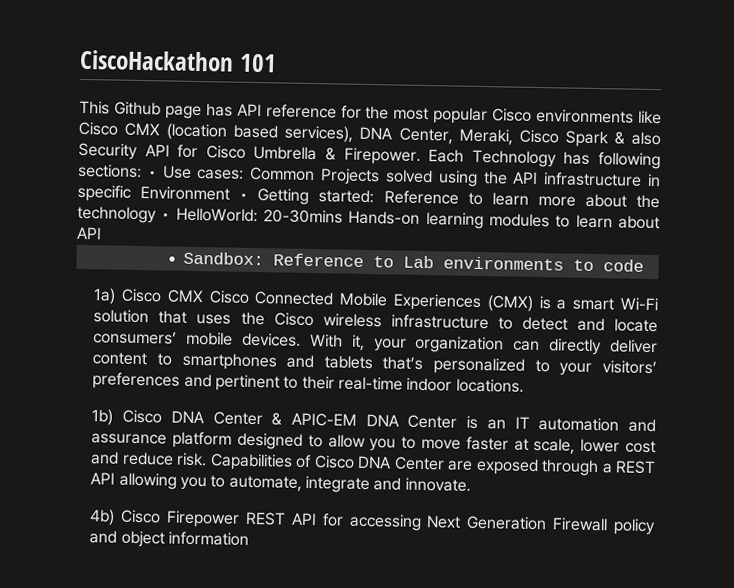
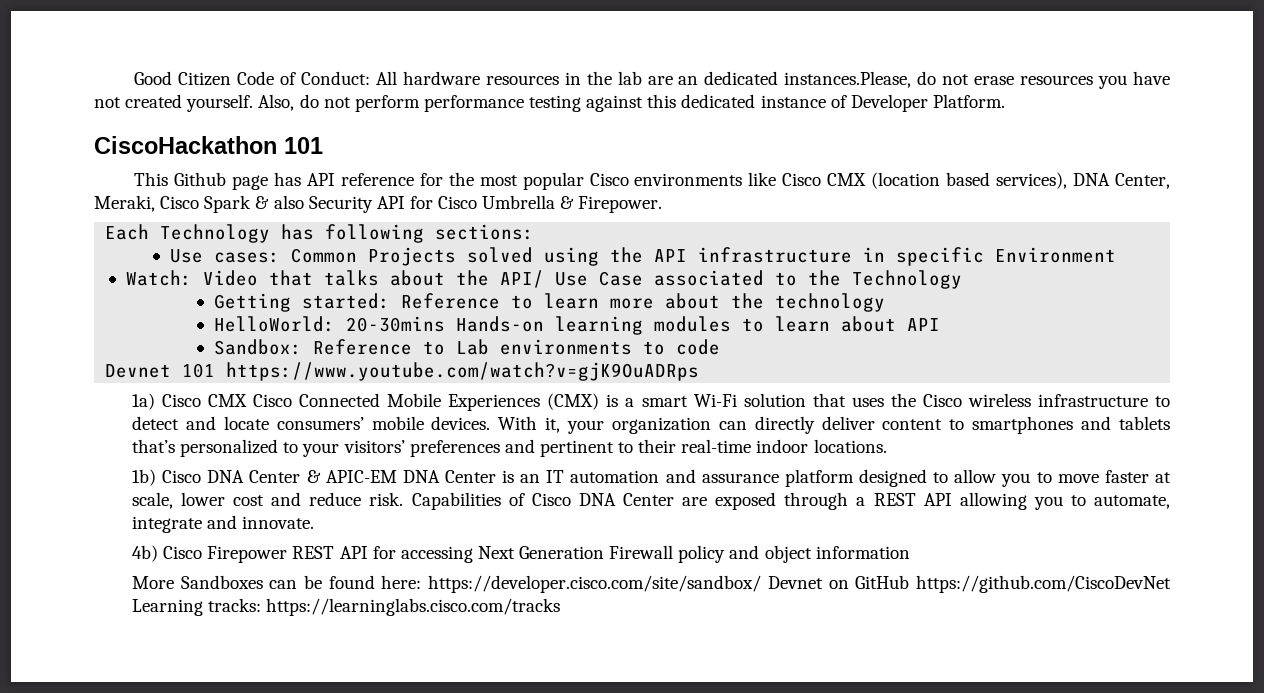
+ Good Citizen Code of Conduct: All hardware resources in the lab are an dedicated instances.Please, do not erase resources you have not created yourself. Also, do not perform performance testing against this dedicated instance of Developer Platform.
- This Github page has API reference for the most popular Cisco environments like Cisco CMX (location based services), DNA Center, Meraki, Cisco Spark & also Security API for Cisco Umbrella & Firepower. Each Technology has following sections: • Use cases:
+ This Github page has API reference for the most popular Cisco environments like Cisco CMX (location based services), DNA Center, Meraki, Cisco Spark & also Security API for Cisco Umbrella & Firepower.
+ Each Technology has following sections:
+ Use cases:
- Common Projects solved using the API infrastructure in specific Environment • Getting started:
+ Common Projects solved using the API infrastructure in specific Environment
+ Watch: Video that talks about the API/ Use Case associated to the Technology
+ Getting started:
- Reference to learn more about the technology • HelloWorld:
+ Reference to learn more about the technology
+ HelloWorld:
+ Devnet 101 https://www.youtube.com/watch?v=gjK9OuADRps
+ More Sandboxes can be found here: https://developer.cisco.com/site/sandbox/ Devnet on GitHub https://github.com/CiscoDevNet Learning tracks: https://learninglabs.cisco.com/tracks

